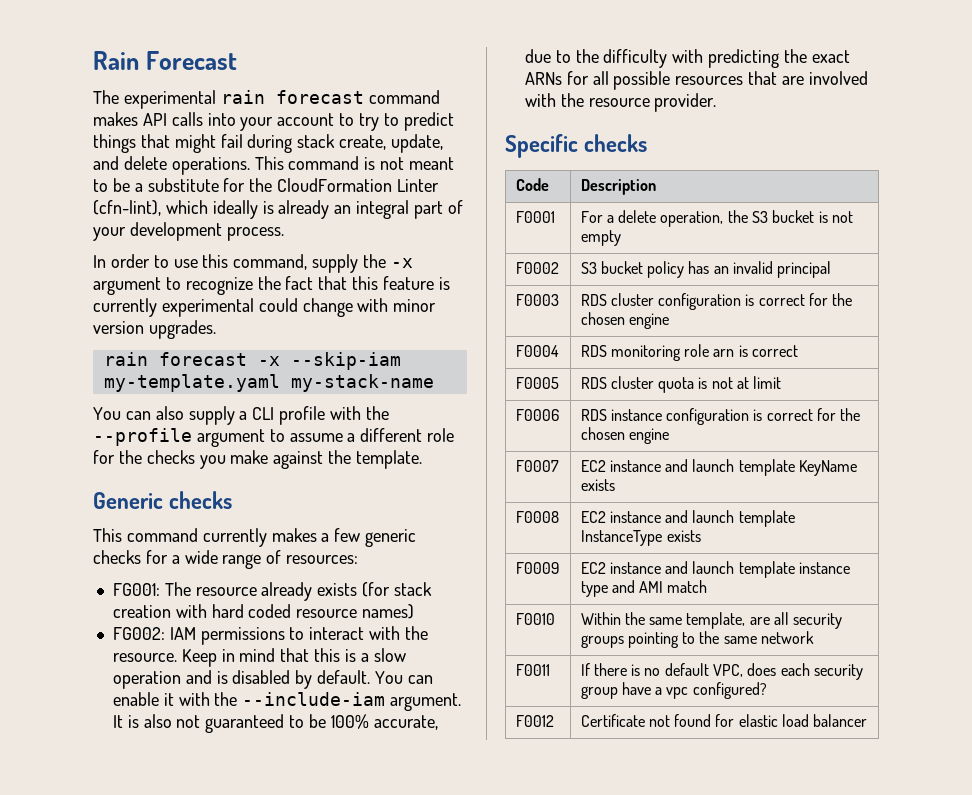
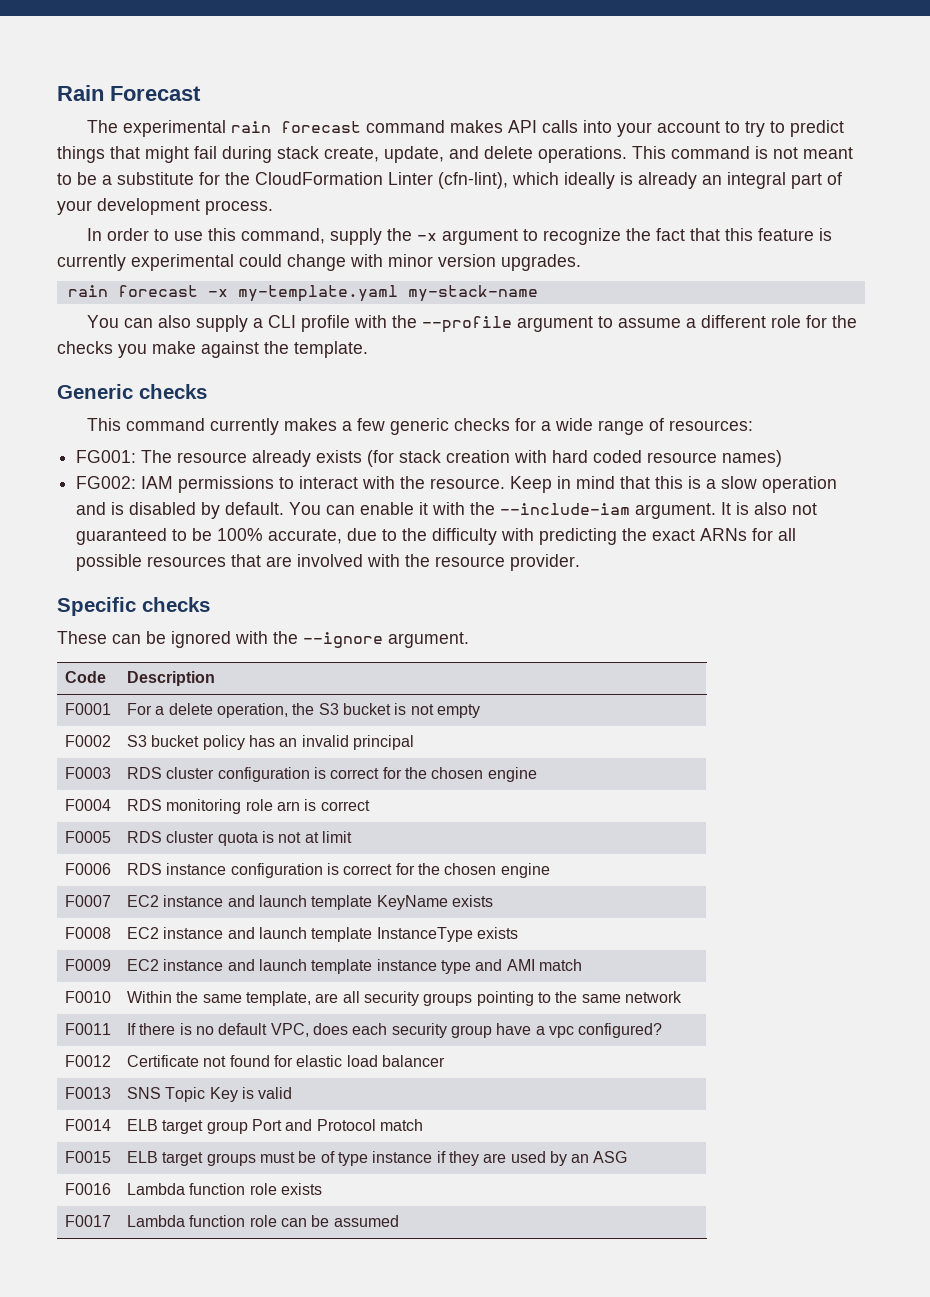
- rain forecast -x --skip-iam my-template.yaml my-stack-name
+ rain forecast -x my-template.yaml my-stack-name
+ These can be ignored with the --ignore argument.
+ F0013 | SNS Topic Key is valid
+ F0014 | ELB target group Port and Protocol match
+ F0015 | ELB target groups must be of type instance if they are used by an ASG
+ F0016 | Lambda function role exists
+ F0017 | Lambda function role can be assumed

